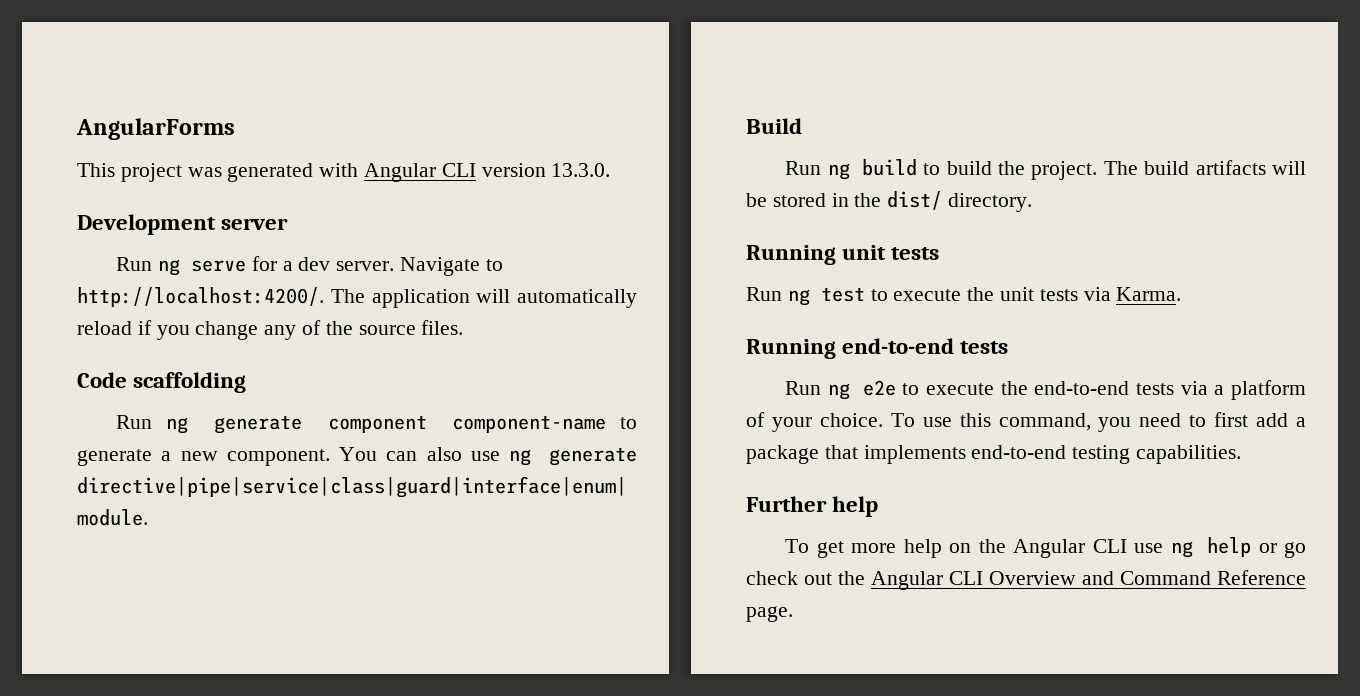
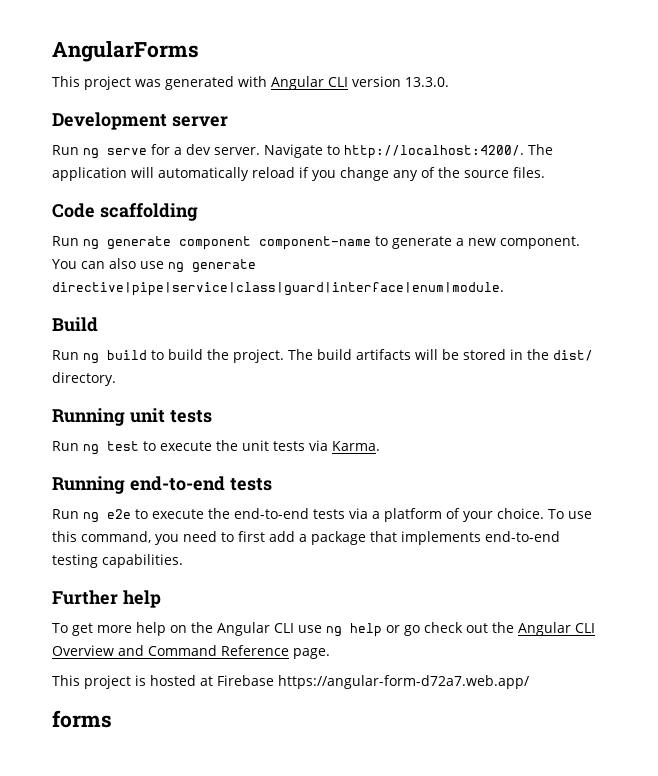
+ This project is hosted at Firebase https://angular-form-d72a7.web.app/
+ forms

